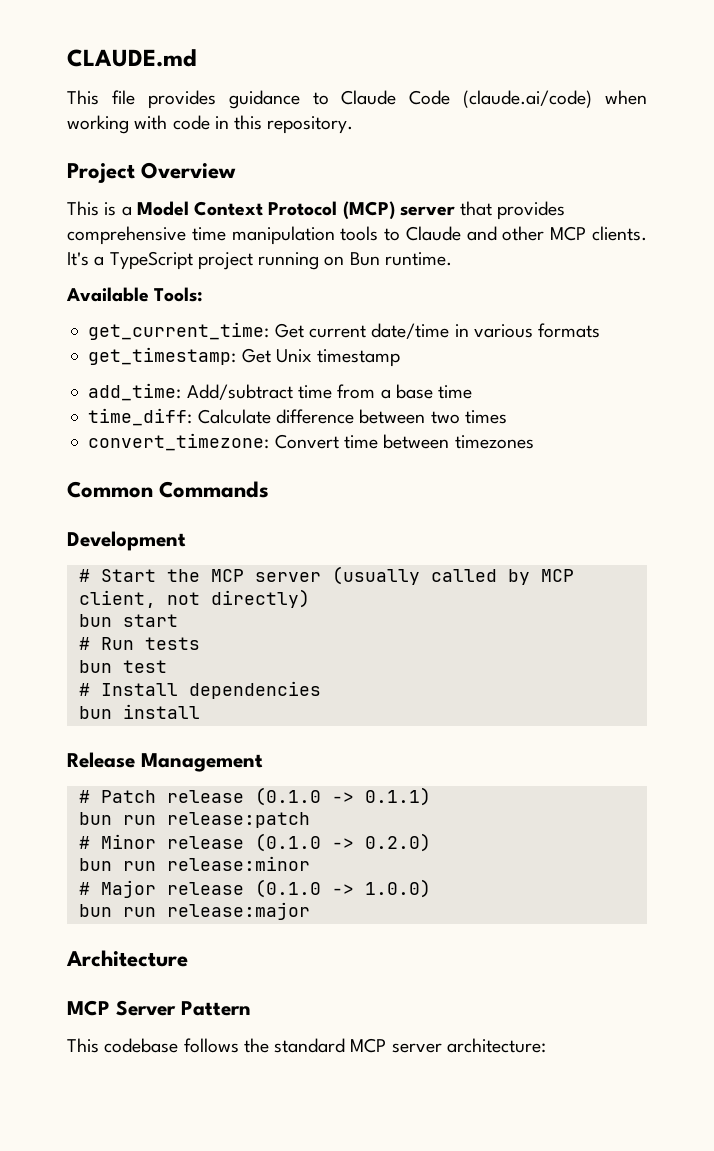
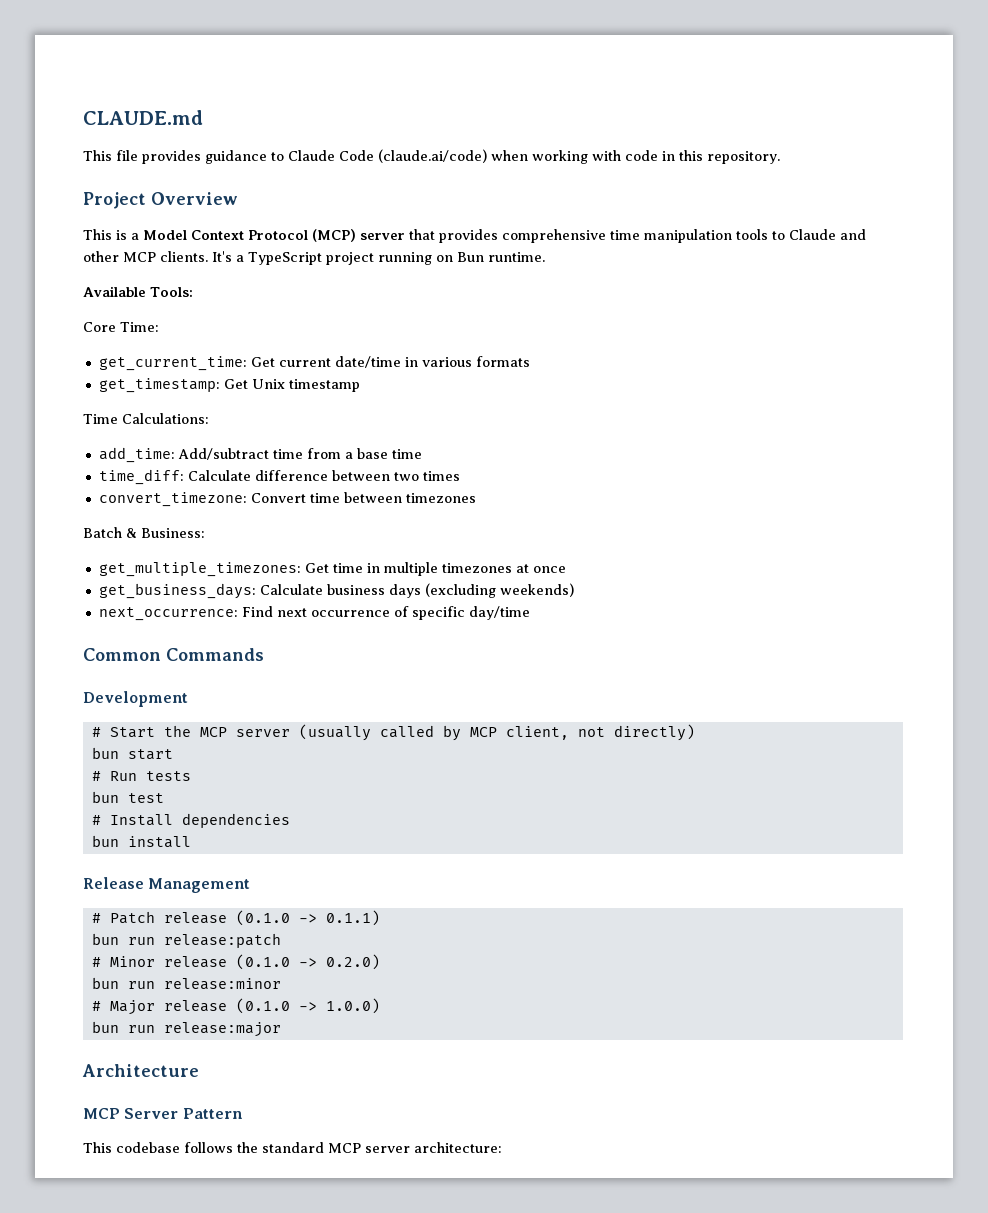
+ Core Time:
+ Time Calculations:
+ Batch & Business:
+ get_multiple_timezones: Get time in multiple timezones at once
+ get_business_days: Calculate business days (excluding weekends)
+ next_occurrence: Find next occurrence of specific day/time

